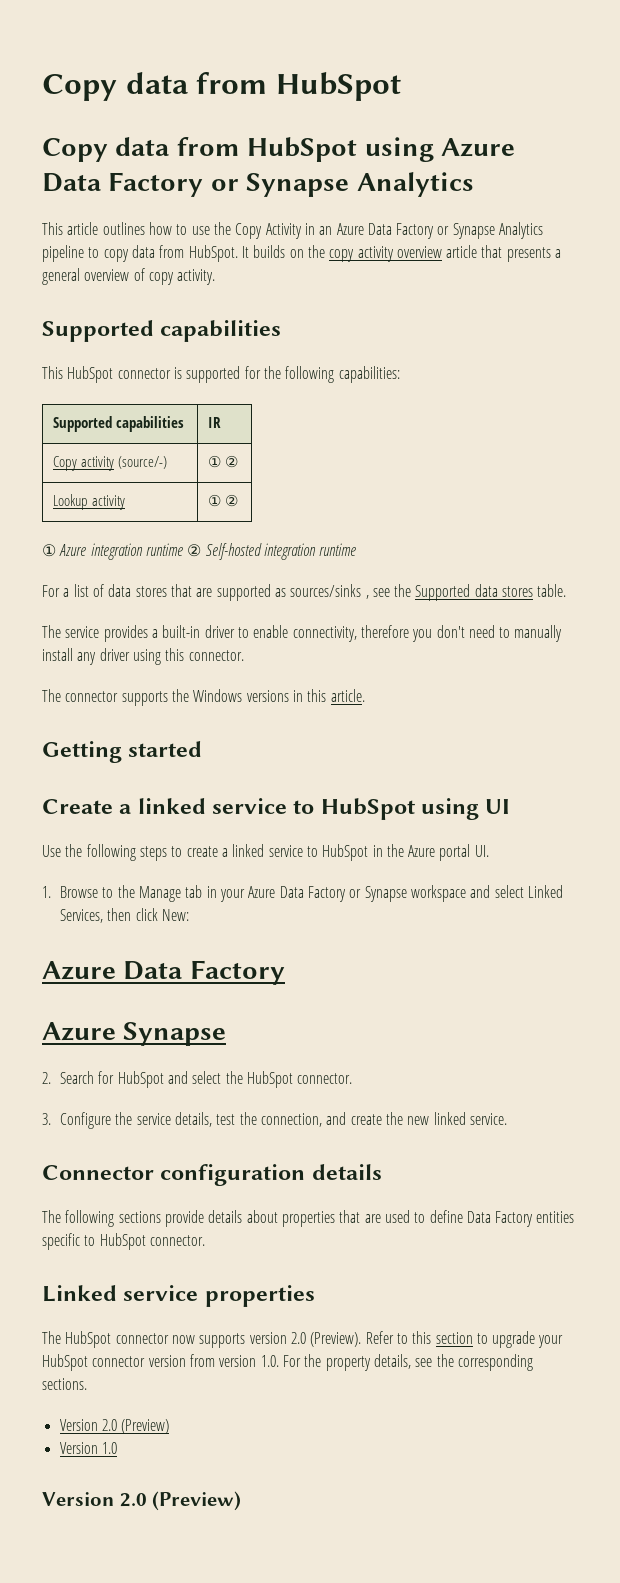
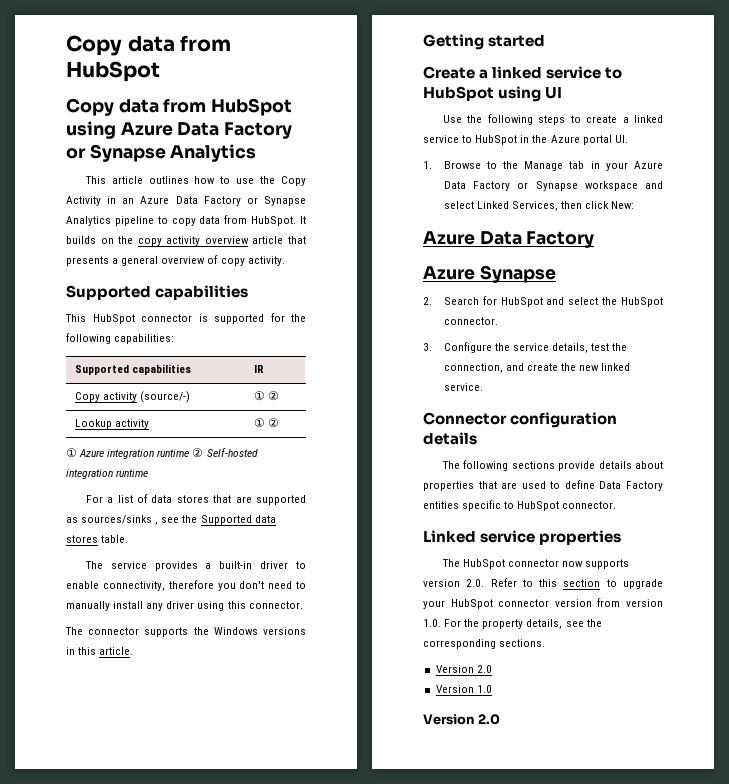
- The HubSpot connector now supports version 2.0 (Preview). Refer to this section to upgrade your HubSpot connector version from version 1.0. For the property details, see the corresponding sections.
- Version 2.0 (Preview)
+ The HubSpot connector now supports version 2.0. Refer to this section to upgrade your HubSpot connector version from version 1.0. For the property details, see the corresponding sections.
+ Version 2.0
  Version 1.0
- Version 2.0 (Preview)
+ Version 2.0

